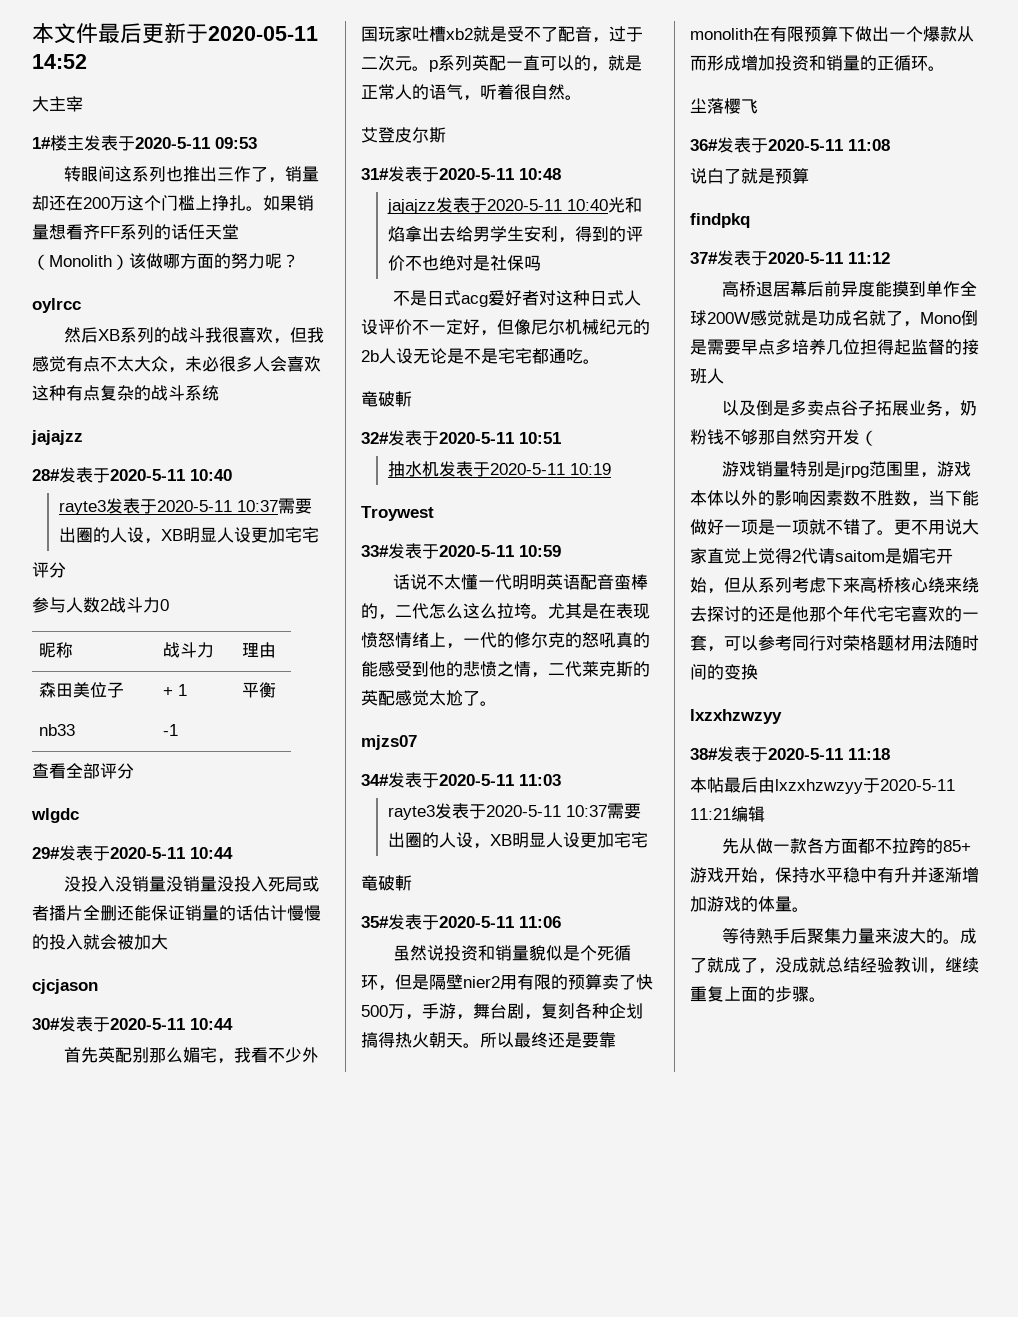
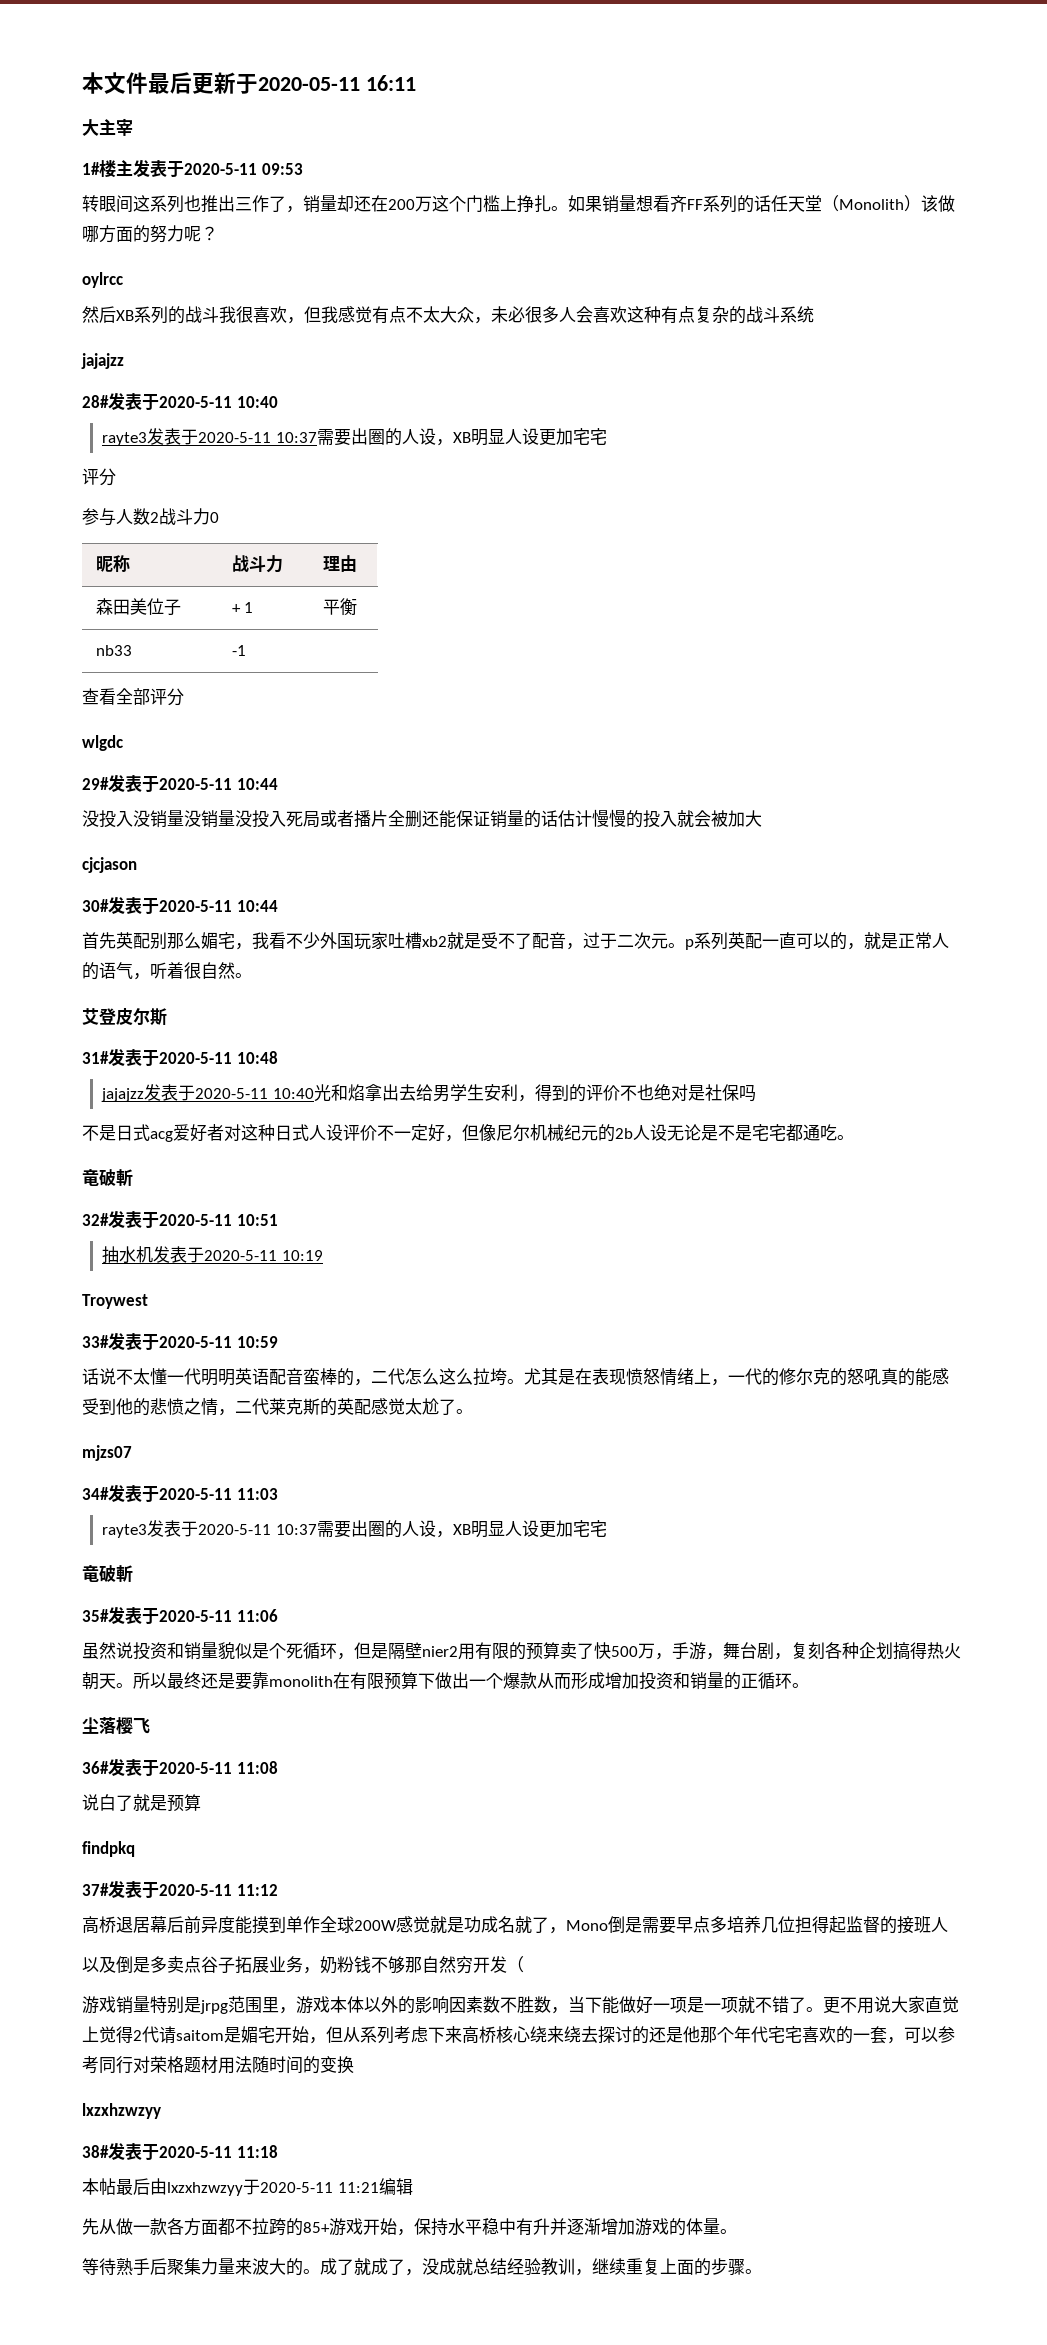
- 本文件最后更新于2020-05-11 14:52
+ 本文件最后更新于2020-05-11 16:11

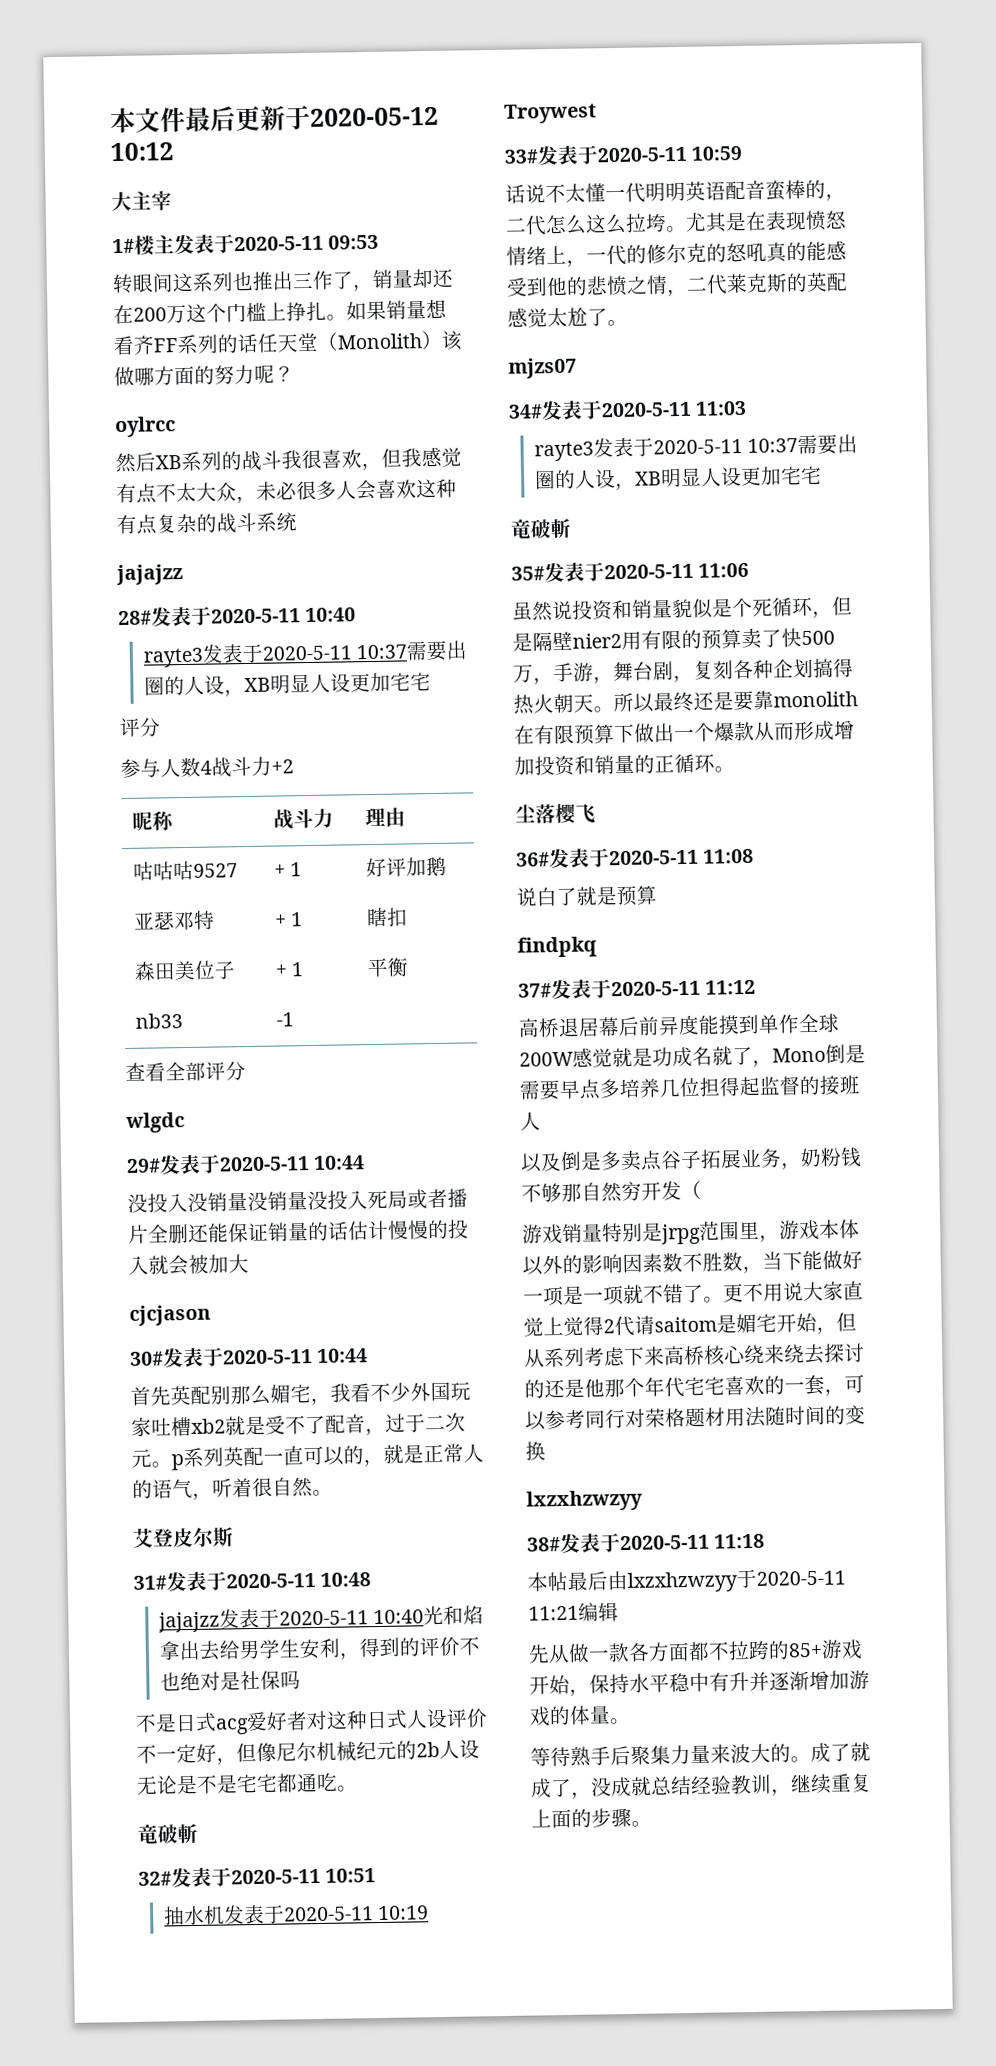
- 本文件最后更新于2020-05-11 16:11
+ 本文件最后更新于2020-05-12 10:12
- 参与人数2战斗力0
+ 参与人数4战斗力+2
+ 咕咕咕9527 | + 1 | 好评加鹅
+ 亚瑟邓特 | + 1 | 瞎扣

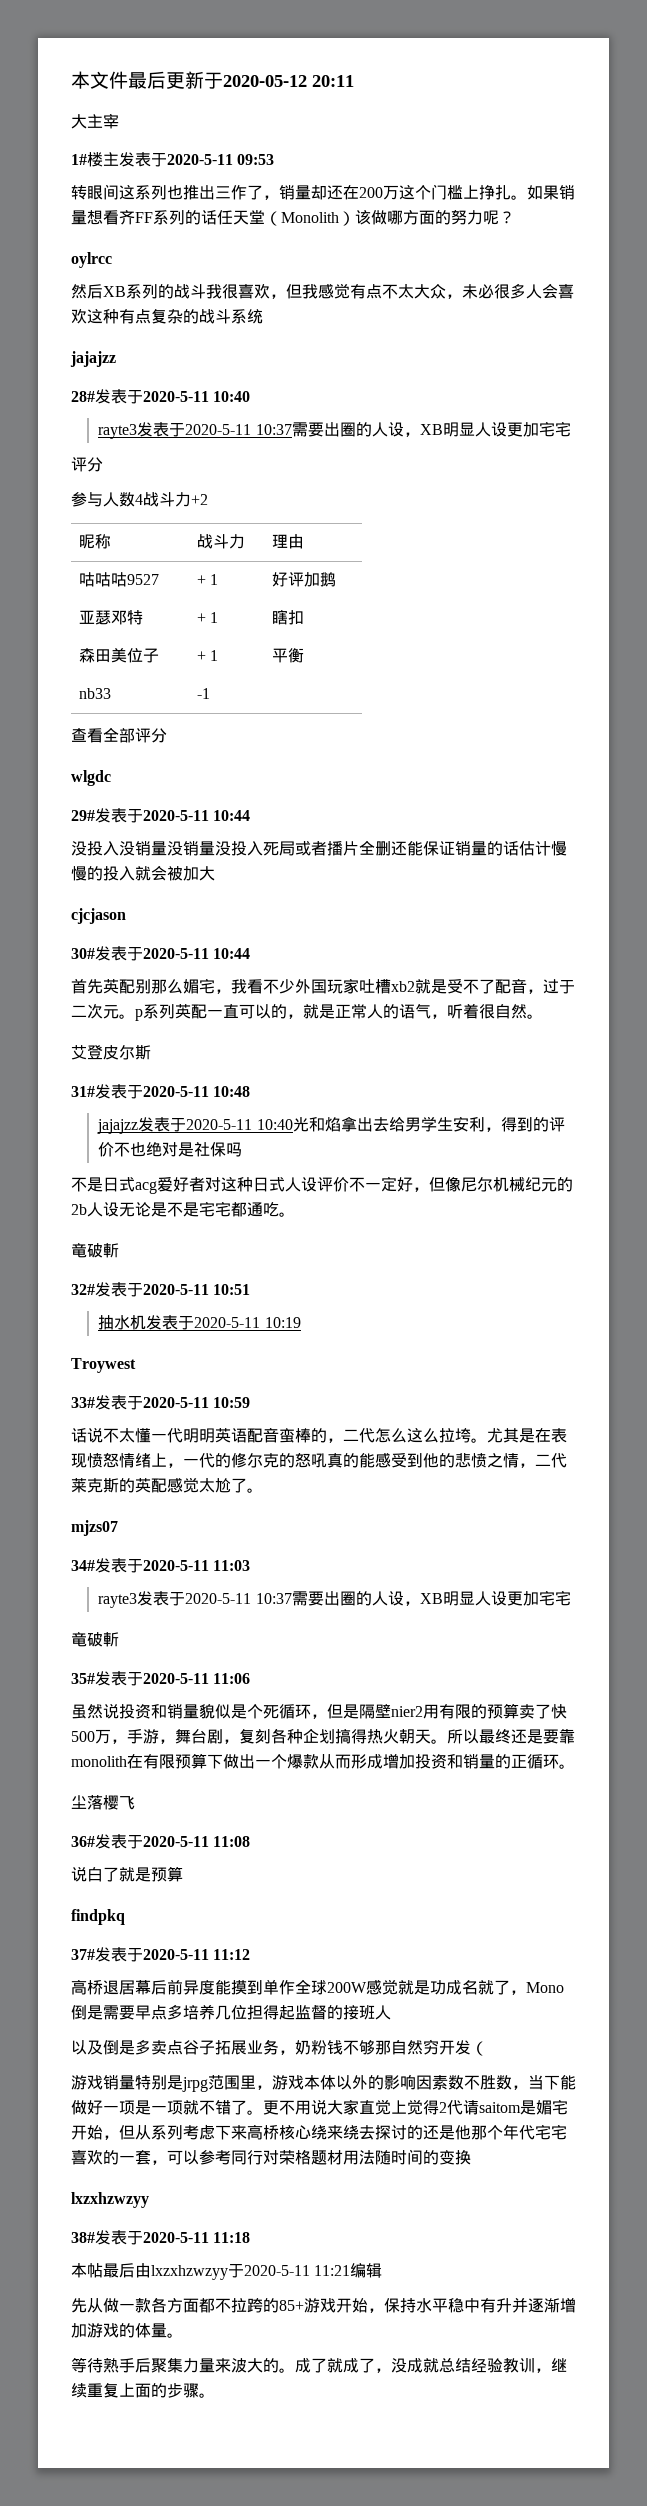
- 本文件最后更新于2020-05-12 10:12
+ 本文件最后更新于2020-05-12 20:11

